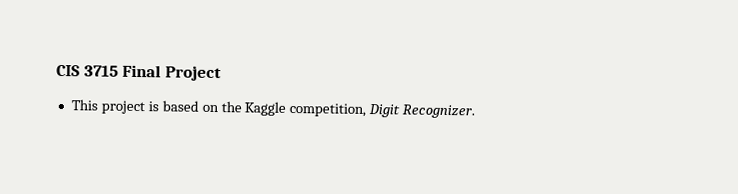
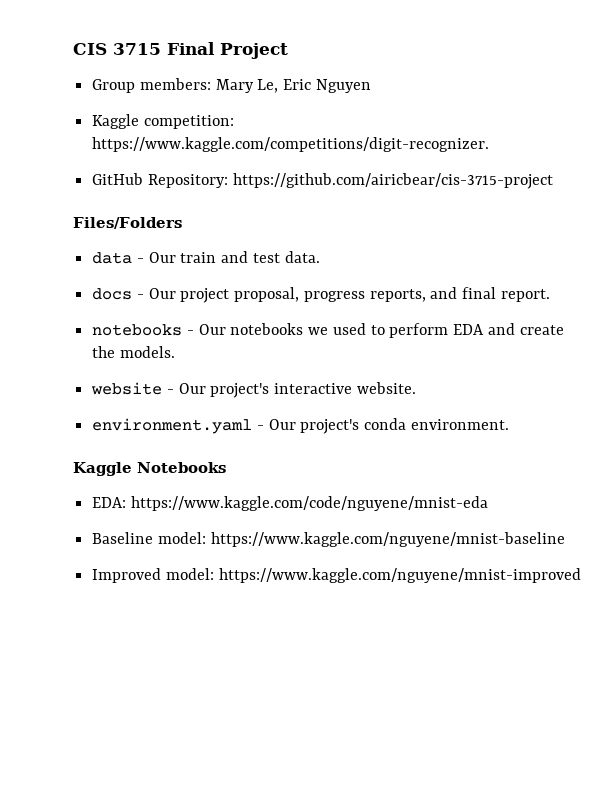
- This project is based on the Kaggle competition, Digit Recognizer.
+ Group members: Mary Le, Eric Nguyen
+ Kaggle competition: https://www.kaggle.com/competitions/digit-recognizer.
+ GitHub Repository: https://github.com/airicbear/cis-3715-project
+ Files/Folders
+ data - Our train and test data.
+ docs - Our project proposal, progress reports, and final report.
+ notebooks - Our notebooks we used to perform EDA and create the models.
+ website - Our project's interactive website.
+ environment.yaml - Our project's conda environment.
+ Kaggle Notebooks
+ EDA: https://www.kaggle.com/code/nguyene/mnist-eda
+ Baseline model: https://www.kaggle.com/nguyene/mnist-baseline
+ Improved model: https://www.kaggle.com/nguyene/mnist-improved

